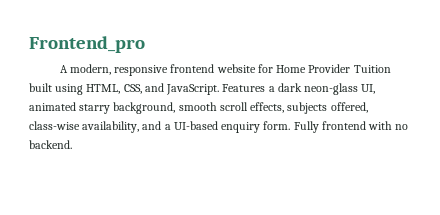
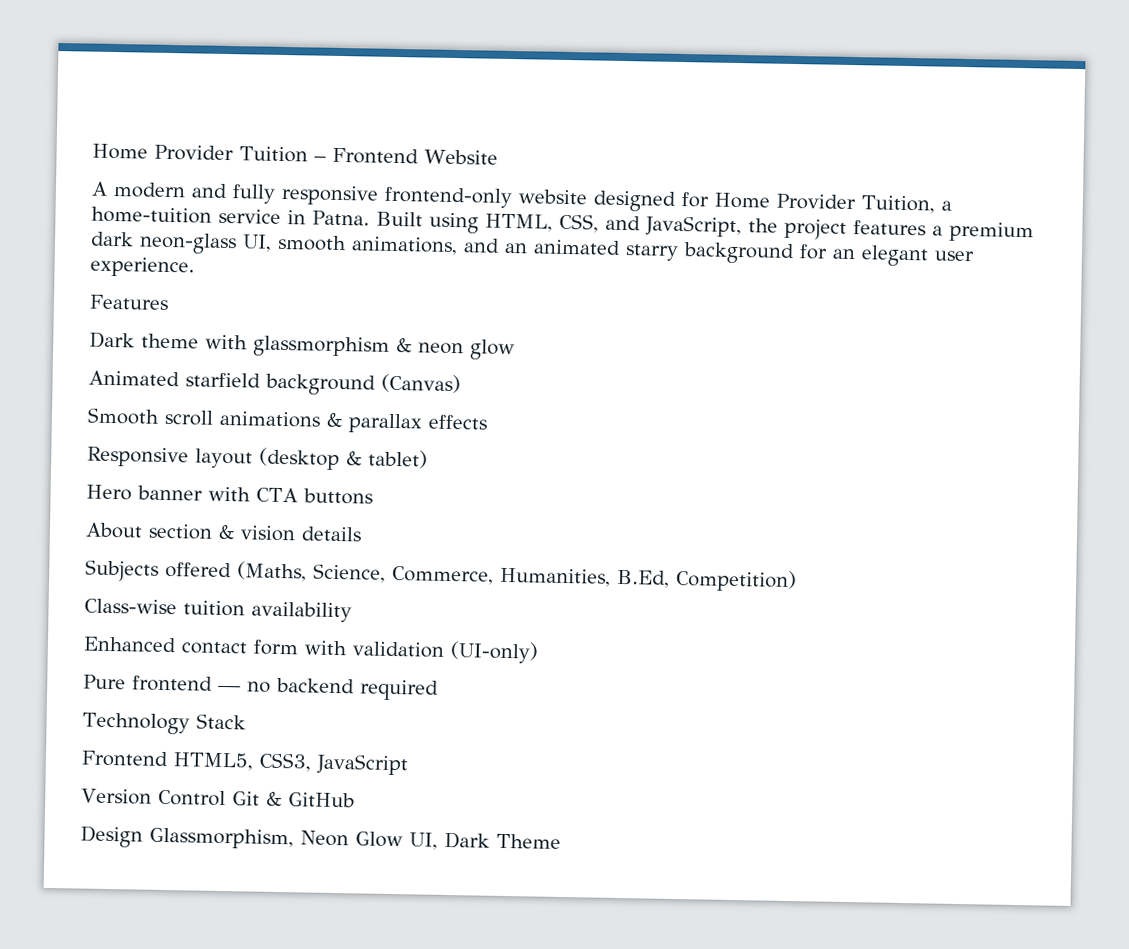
- Frontend_pro
- A modern, responsive frontend website for Home Provider Tuition built using HTML, CSS, and JavaScript. Features a dark neon-glass UI, animated starry background, smooth scroll effects, subjects offered, class-wise availability, and a UI-based enquiry form. Fully frontend with no backend.
+ Home Provider Tuition – Frontend Website
+ A modern and fully responsive frontend-only website designed for Home Provider Tuition, a home-tuition service in Patna. Built using HTML, CSS, and JavaScript, the project features a premium dark neon-glass UI, smooth animations, and an animated starry background for an elegant user experience.
+ Features
+ Dark theme with glassmorphism & neon glow
+ Animated starfield background (Canvas)
+ Smooth scroll animations & parallax effects
+ Responsive layout (desktop & tablet)
+ Hero banner with CTA buttons
+ About section & vision details
+ Subjects offered (Maths, Science, Commerce, Humanities, B.Ed, Competition)
+ Class-wise tuition availability
+ Enhanced contact form with validation (UI-only)
+ Pure frontend — no backend required
+ Technology Stack
+ Frontend HTML5, CSS3, JavaScript
+ Version Control Git & GitHub
+ Design Glassmorphism, Neon Glow UI, Dark Theme

